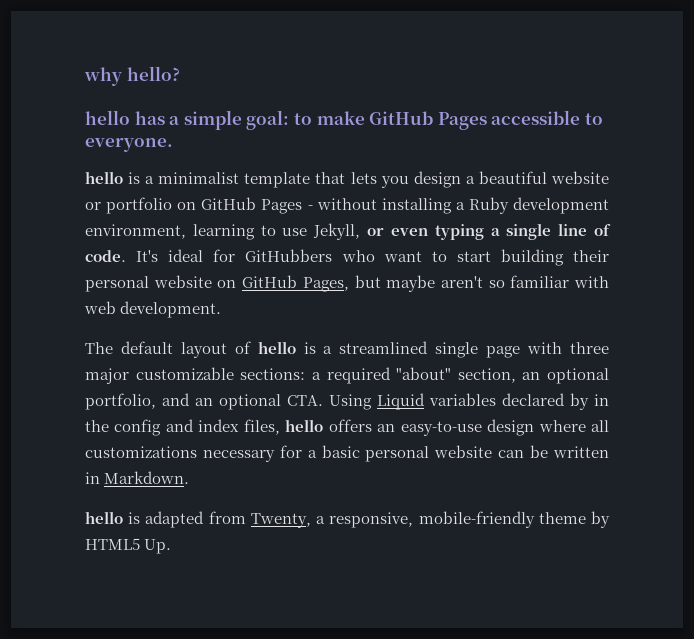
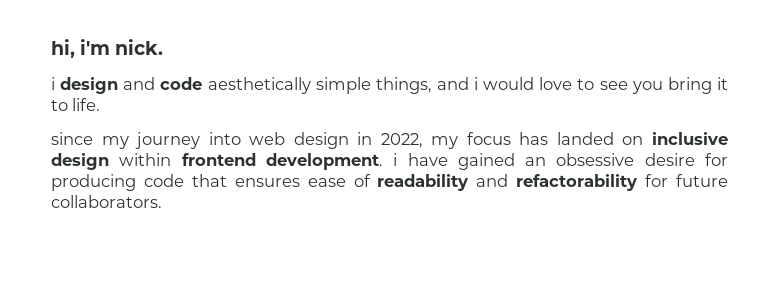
- why hello?
- hello has a simple goal: to make GitHub Pages accessible to everyone.
- hello is a minimalist template that lets you design a beautiful website or portfolio on GitHub Pages - without installing a Ruby development environment, learning to use Jekyll, or even typing a single line of code. It's ideal for GitHubbers who want to start building their personal website on GitHub Pages, but maybe aren't so familiar with web development.
- The default layout of hello is a streamlined single page with three major customizable sections: a required "about" section, an optional portfolio, and an optional CTA. Using Liquid variables declared by in the config and index files, hello offers an easy-to-use design where all customizations necessary for a basic personal website can be written in Markdown.
- hello is adapted from Twenty, a responsive, mobile-friendly theme by HTML5 Up.
+ hi, i'm nick.
+ i design and code aesthetically simple things, and i would love to see you bring it to life.
+ since my journey into web design in 2022, my focus has landed on inclusive design within frontend development. i have gained an obsessive desire for producing code that ensures ease of readability and refactorability for future collaborators.

